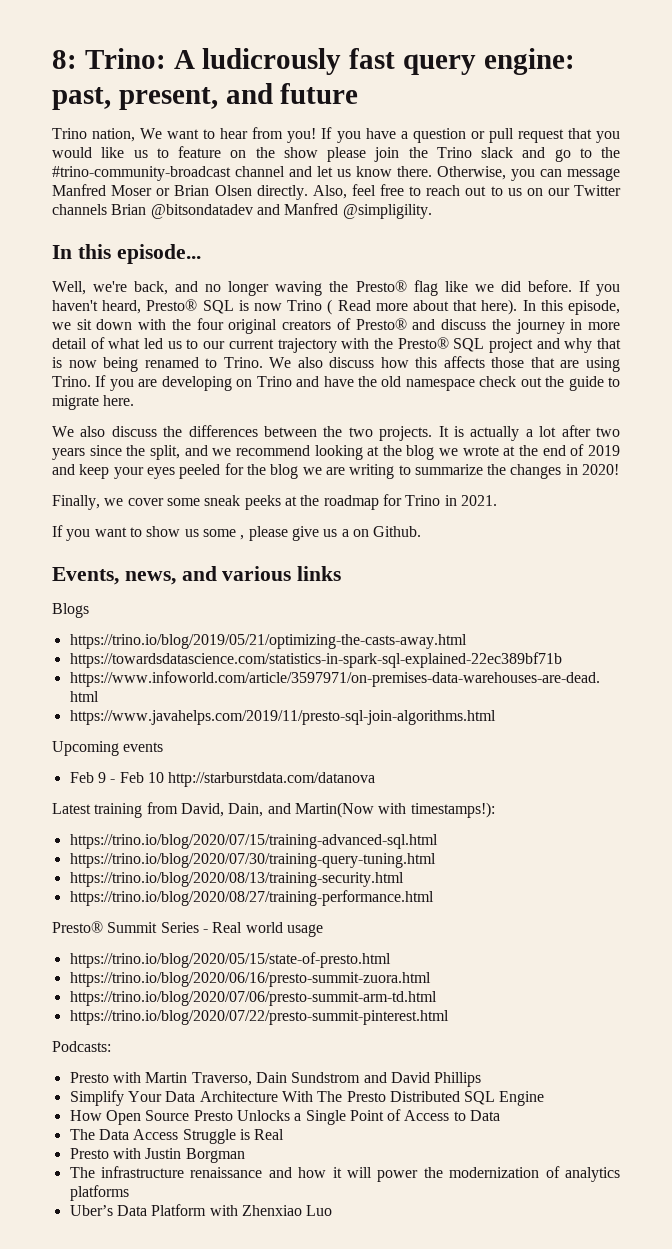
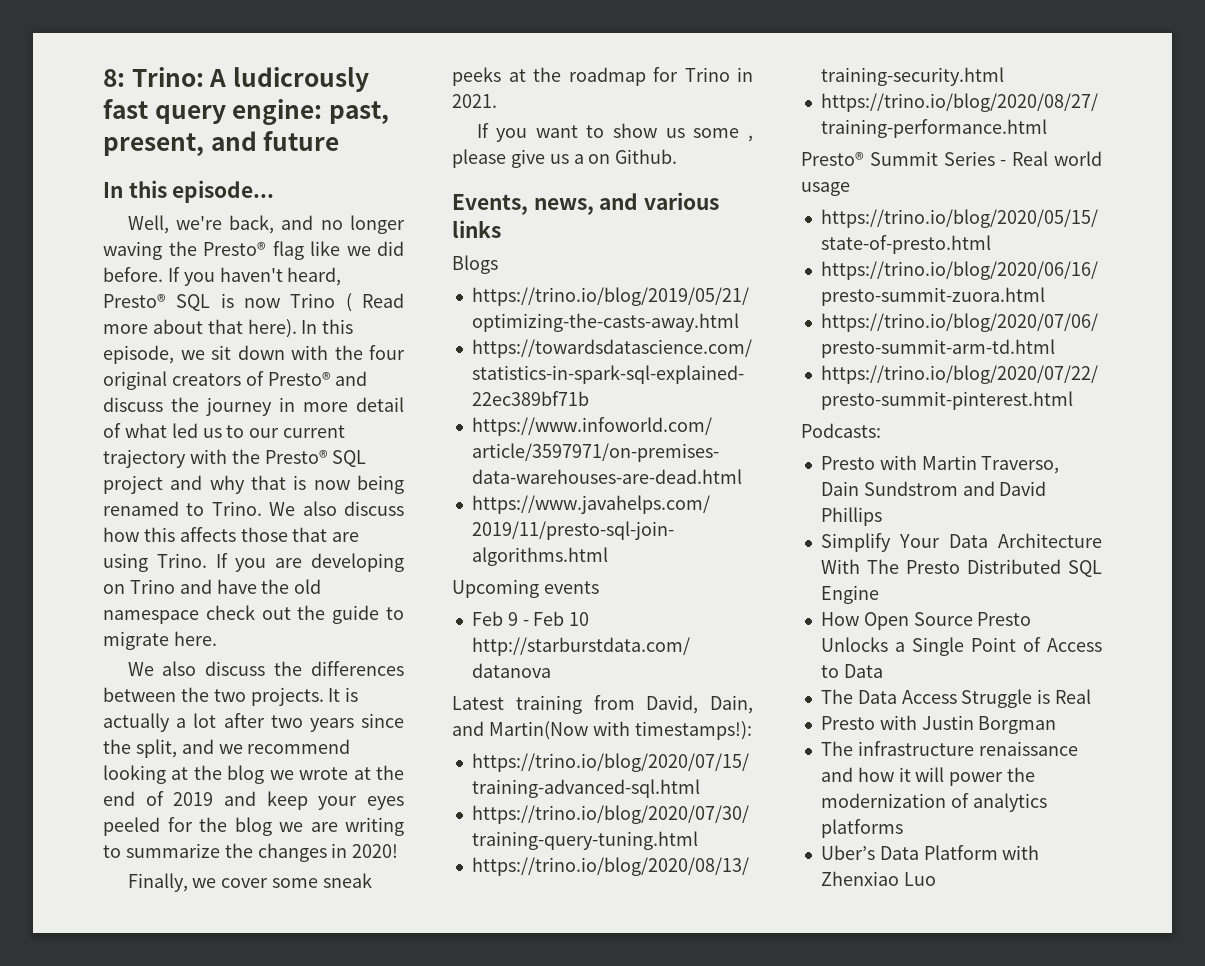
- Trino nation, We want to hear from you! If you have a question or pull request that you would like us to feature on the show please join the Trino slack and go to the #trino-community-broadcast channel and let us know there. Otherwise, you can message Manfred Moser or Brian Olsen directly. Also, feel free to reach out to us on our Twitter channels Brian @bitsondatadev and Manfred @simpligility.

